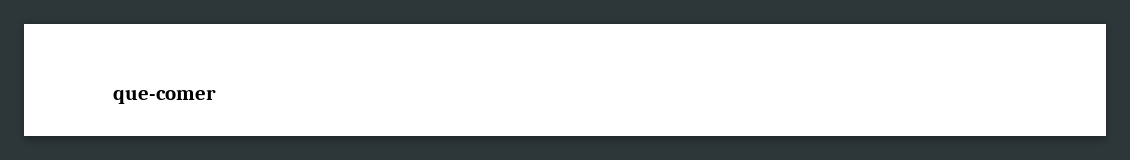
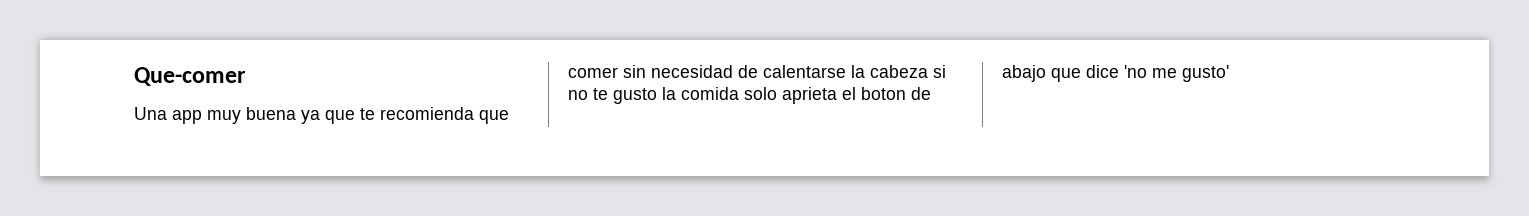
- que-comer
+ Que-comer
+ Una app muy buena ya que te recomienda que comer sin necesidad de calentarse la cabeza si no te gusto la comida solo aprieta el boton de abajo que dice 'no me gusto'

